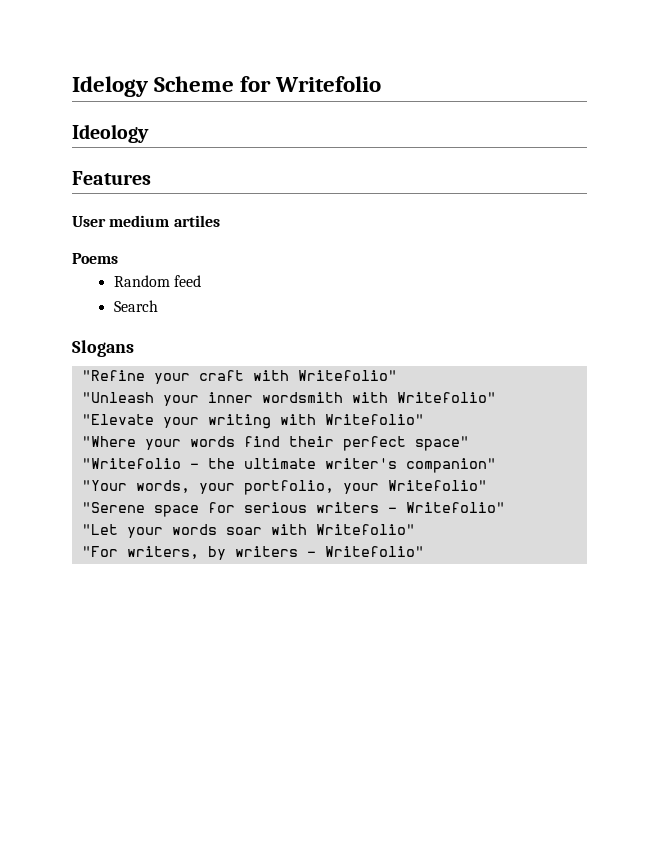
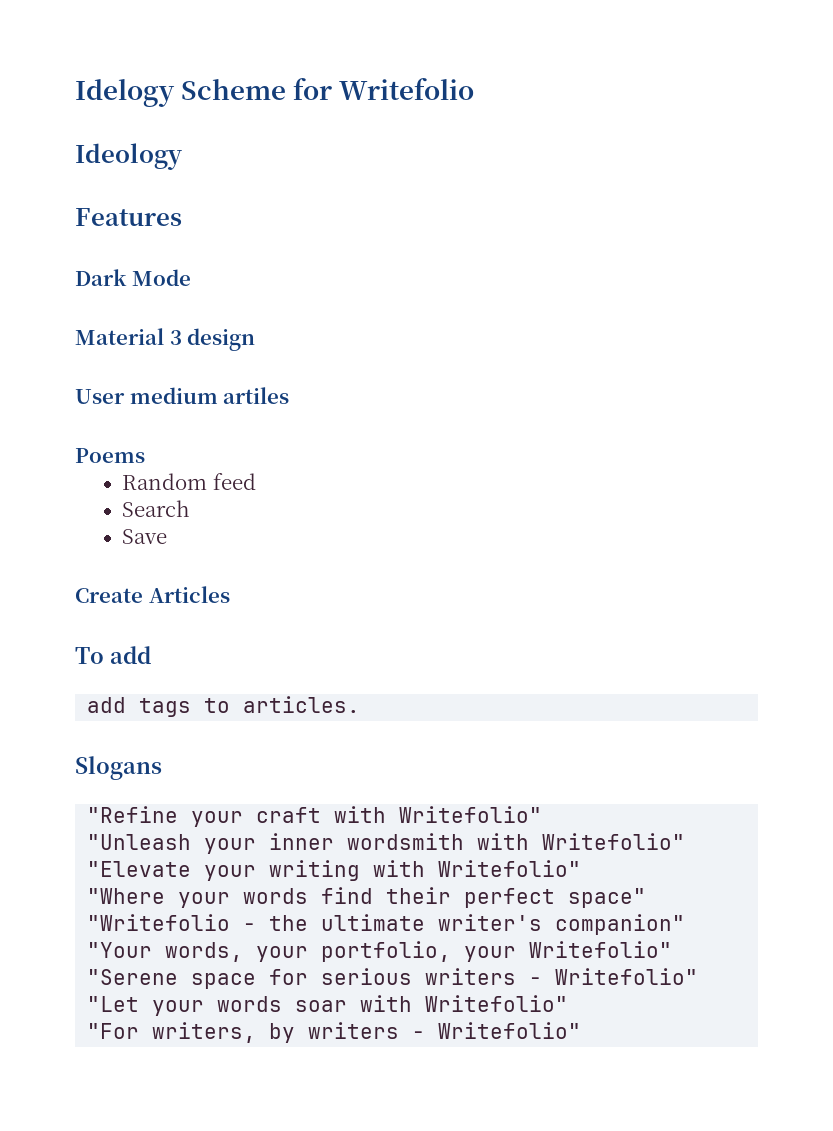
+ Dark Mode
+ Material 3 design
+ Save
+ Create Articles
+ To add
+ add tags to articles.

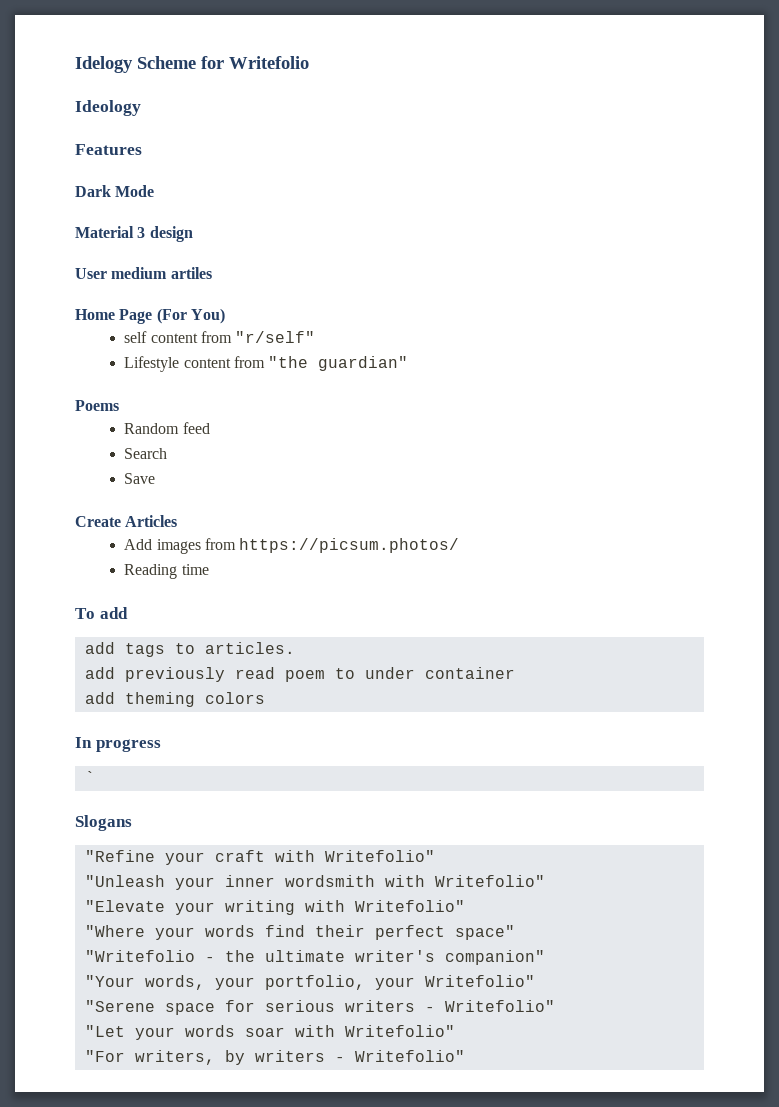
+ Home Page (For You)
+ self content from "r/self"
+ Lifestyle content from "the guardian"
+ Add images from https://picsum.photos/
+ Reading time
+ add previously read poem to under container
+ add theming colors
+ In progress
+ `

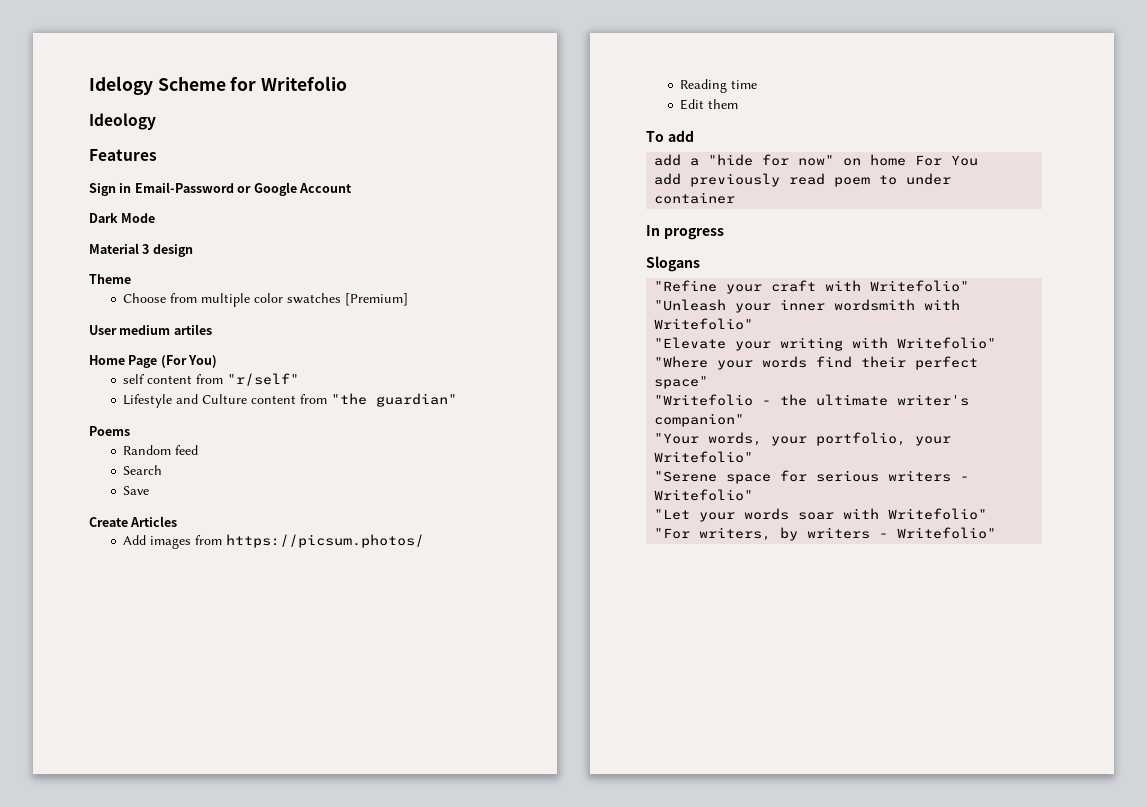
+ Sign in Email-Password or Google Account
+ Theme
+ Choose from multiple color swatches [Premium]
- Lifestyle content from "the guardian"
+ Lifestyle and Culture content from "the guardian"
+ Edit them
- add tags to articles.
+ add a "hide for now" on home For You
- add theming colors
- `

